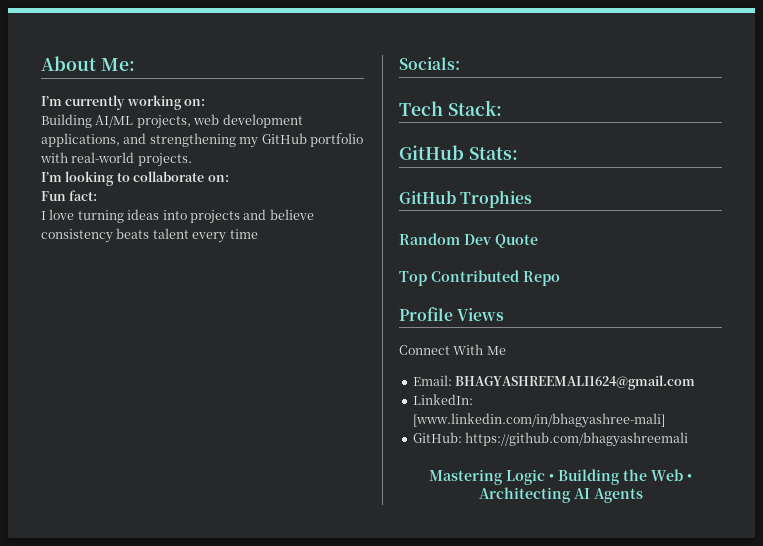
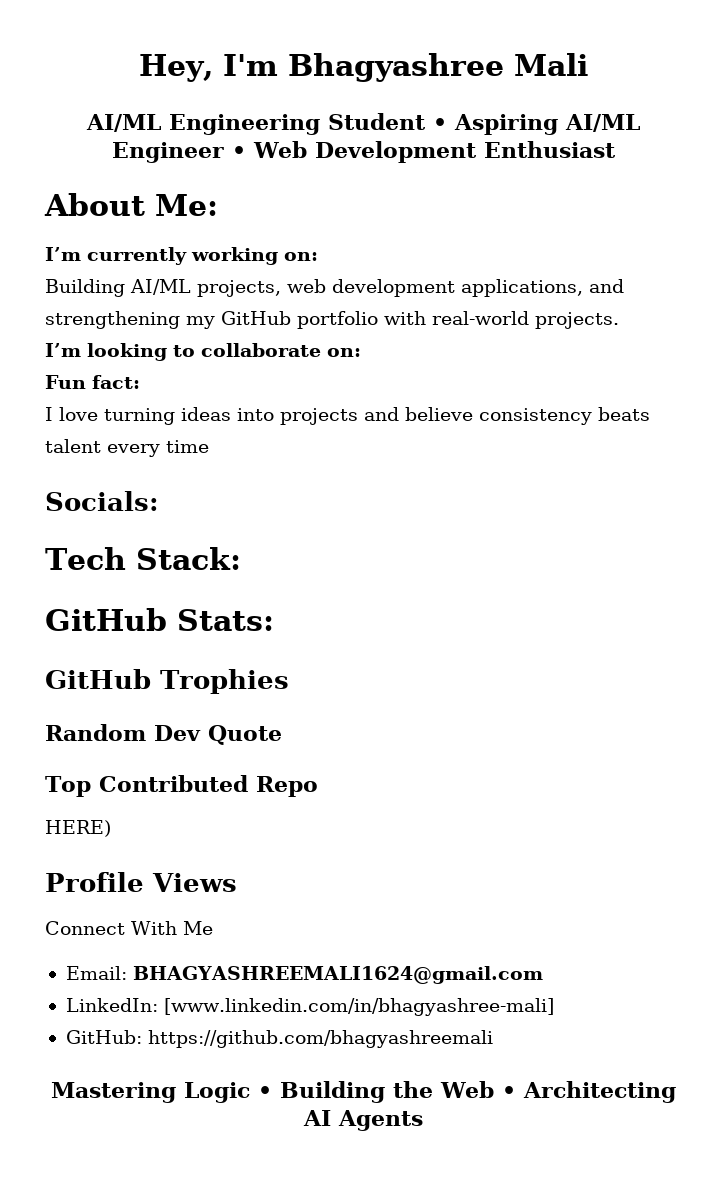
+ Hey, I'm Bhagyashree Mali
+ AI/ML Engineering Student • Aspiring AI/ML Engineer • Web Development Enthusiast
+ HERE)

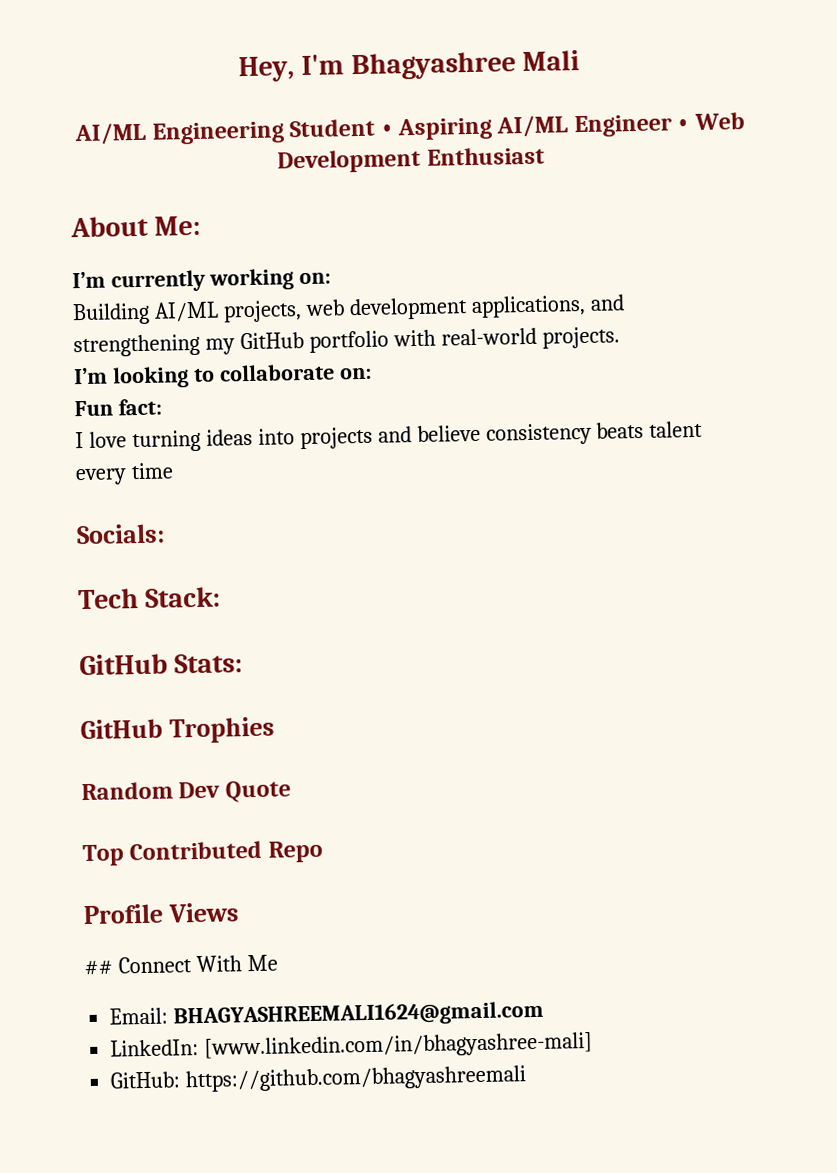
- HERE)
- Connect With Me
+ ## Connect With Me
- Mastering Logic • Building the Web • Architecting AI Agents

